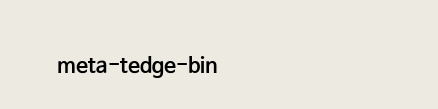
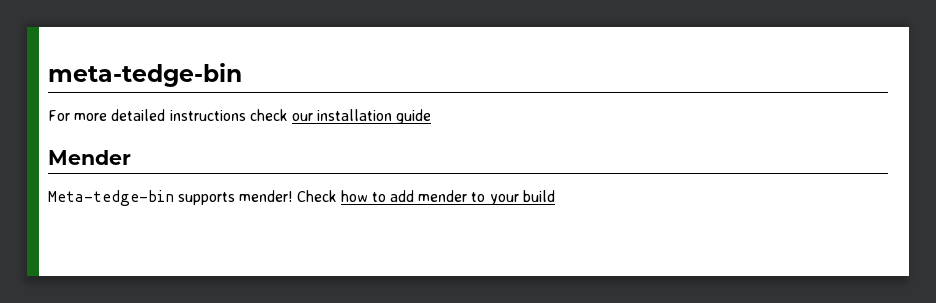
+ For more detailed instructions check our installation guide
+ Mender
+ Meta-tedge-bin supports mender! Check how to add mender to your build

